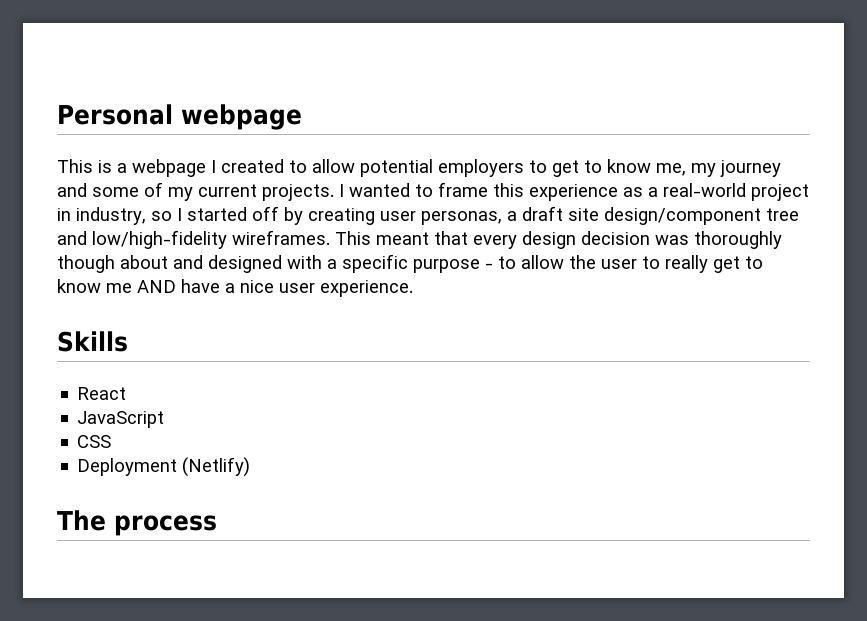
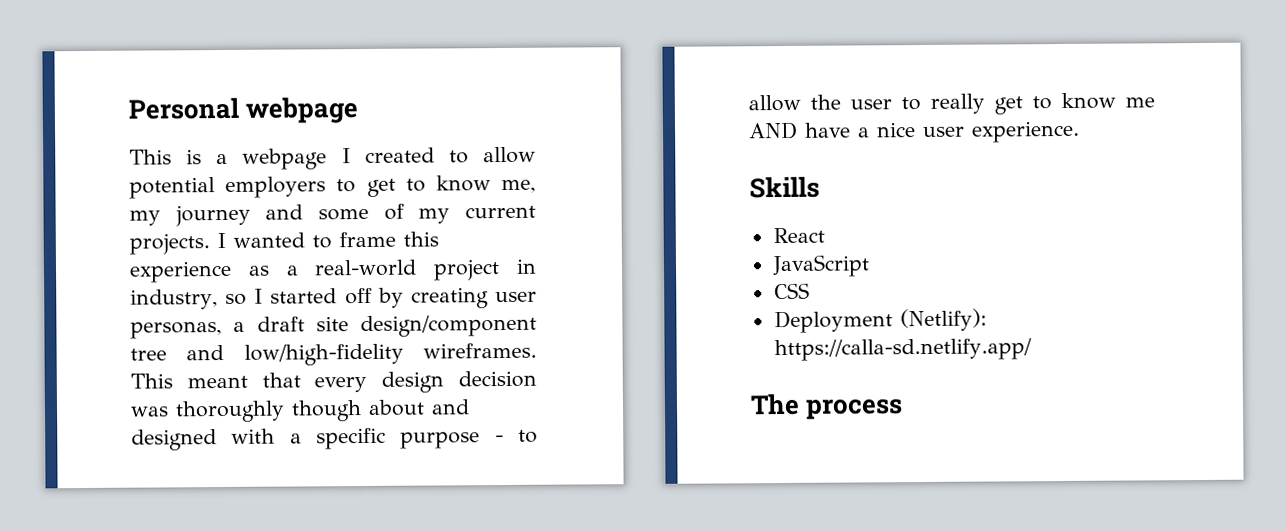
- Deployment (Netlify)
+ Deployment (Netlify): https://calla-sd.netlify.app/

